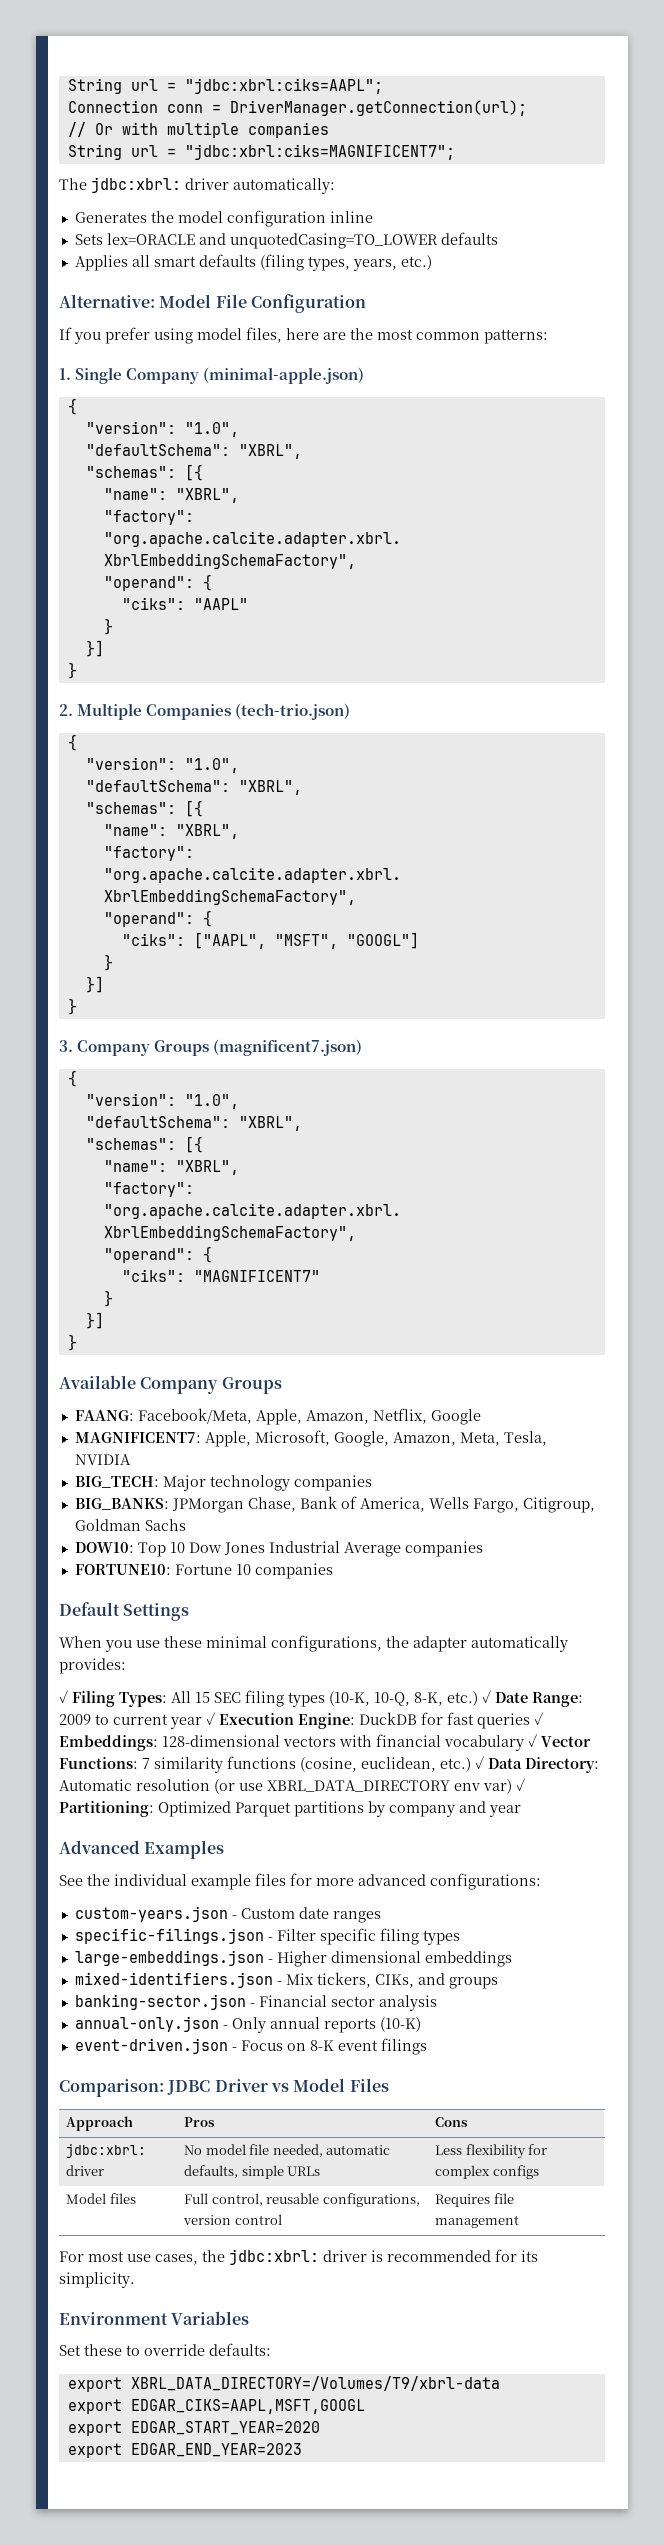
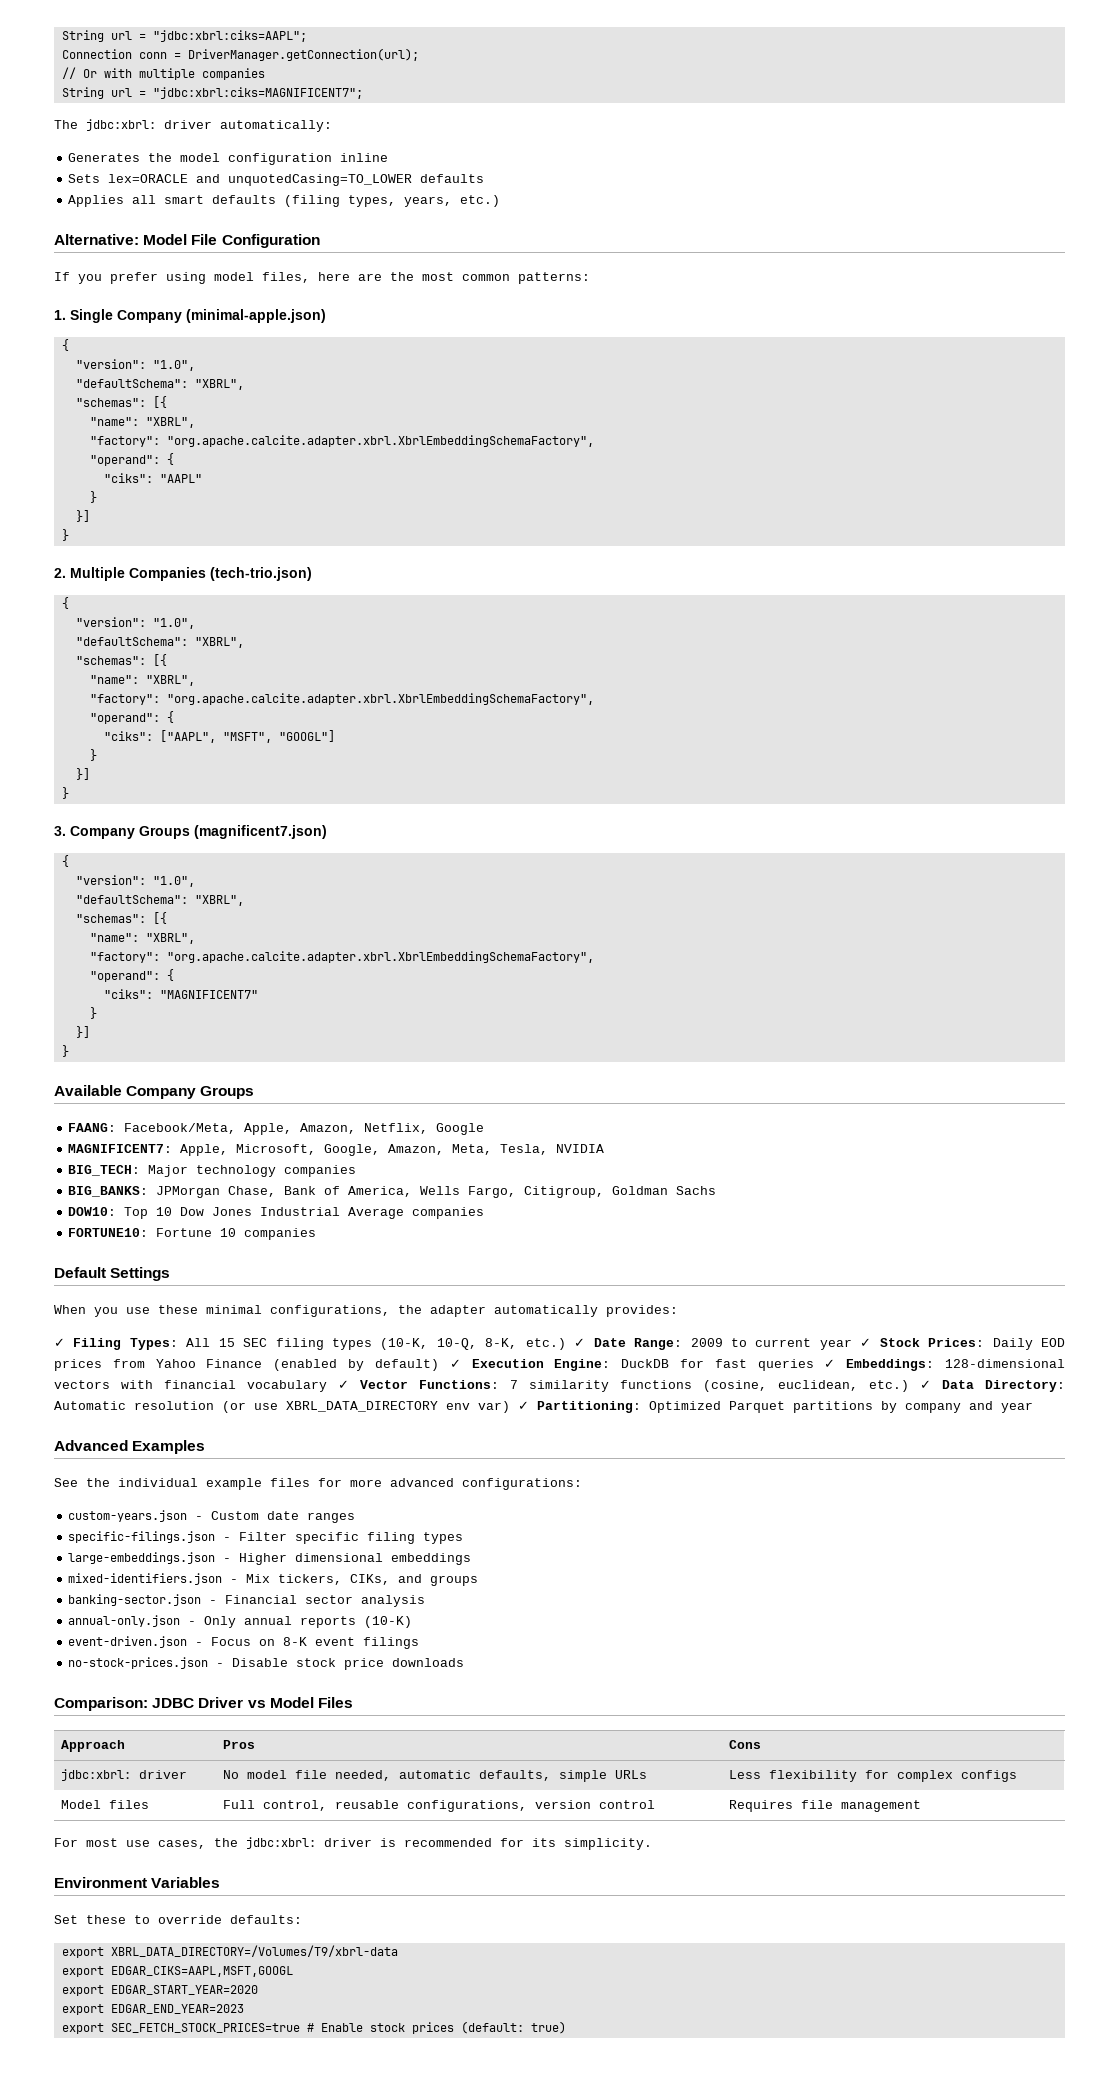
- 2009 to current year ✓ Execution Engine:
+ 2009 to current year ✓ Stock Prices: Daily EOD prices from Yahoo Finance (enabled by default) ✓ Execution Engine:
+ no-stock-prices.json - Disable stock price downloads
+ export SEC_FETCH_STOCK_PRICES=true # Enable stock prices (default: true)

